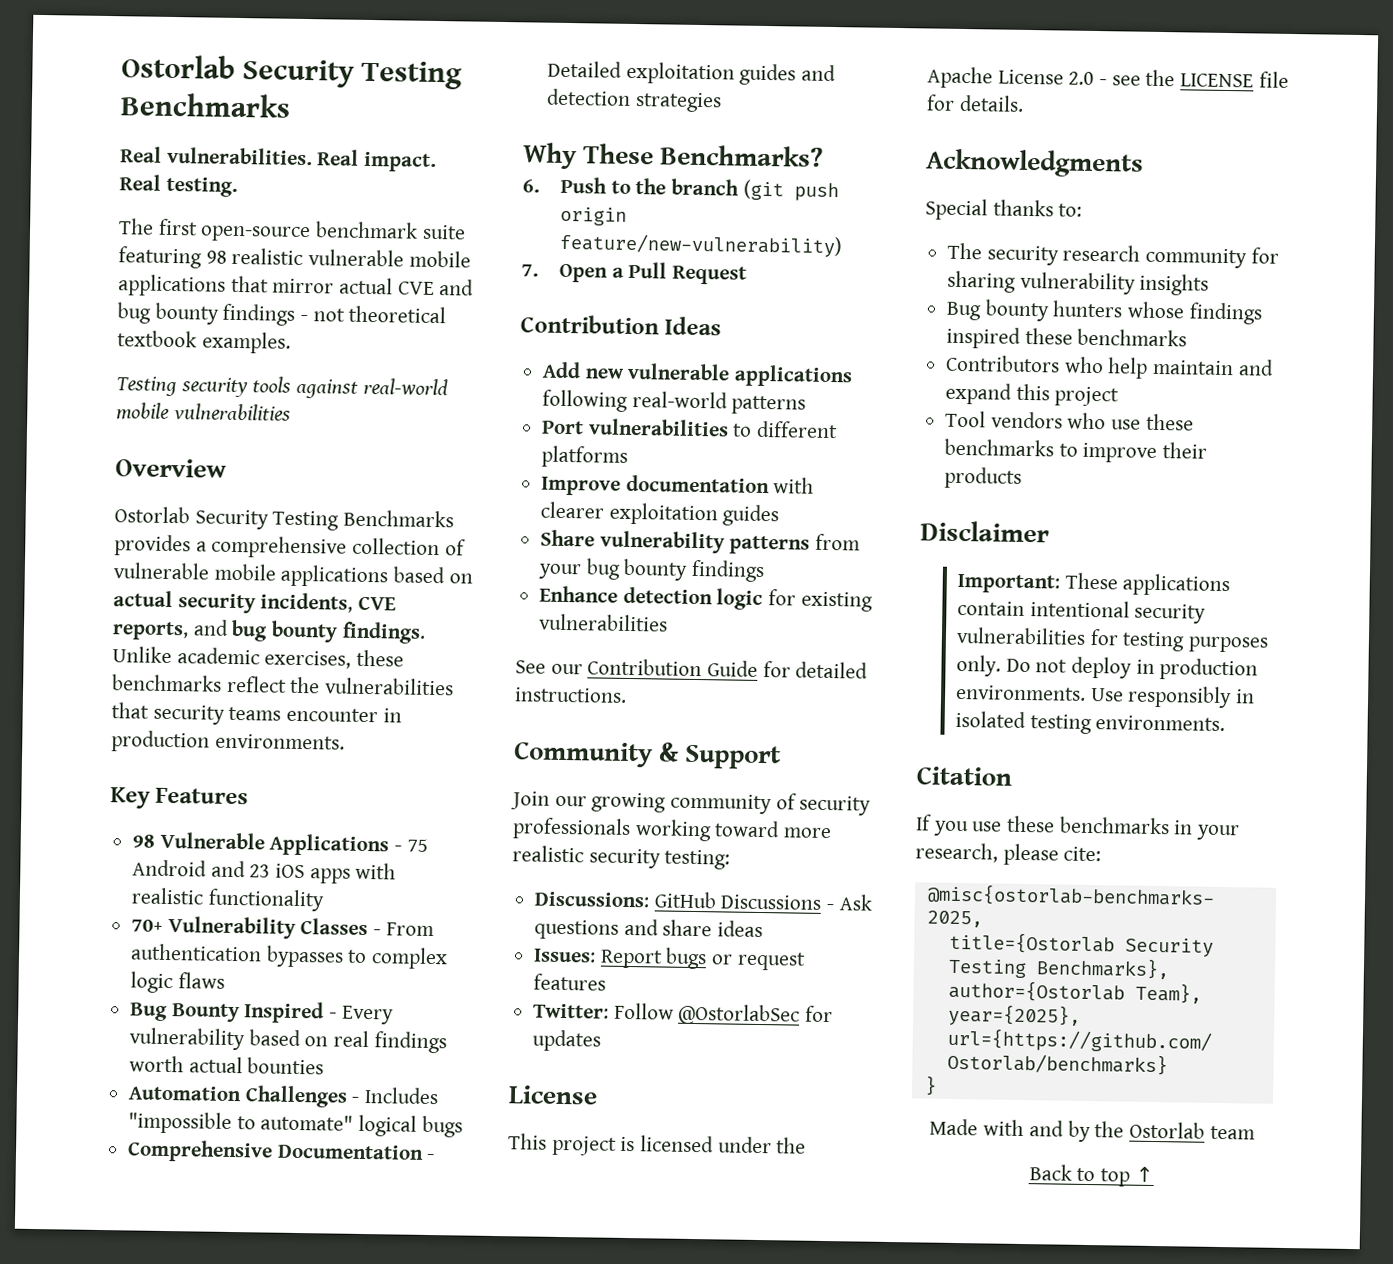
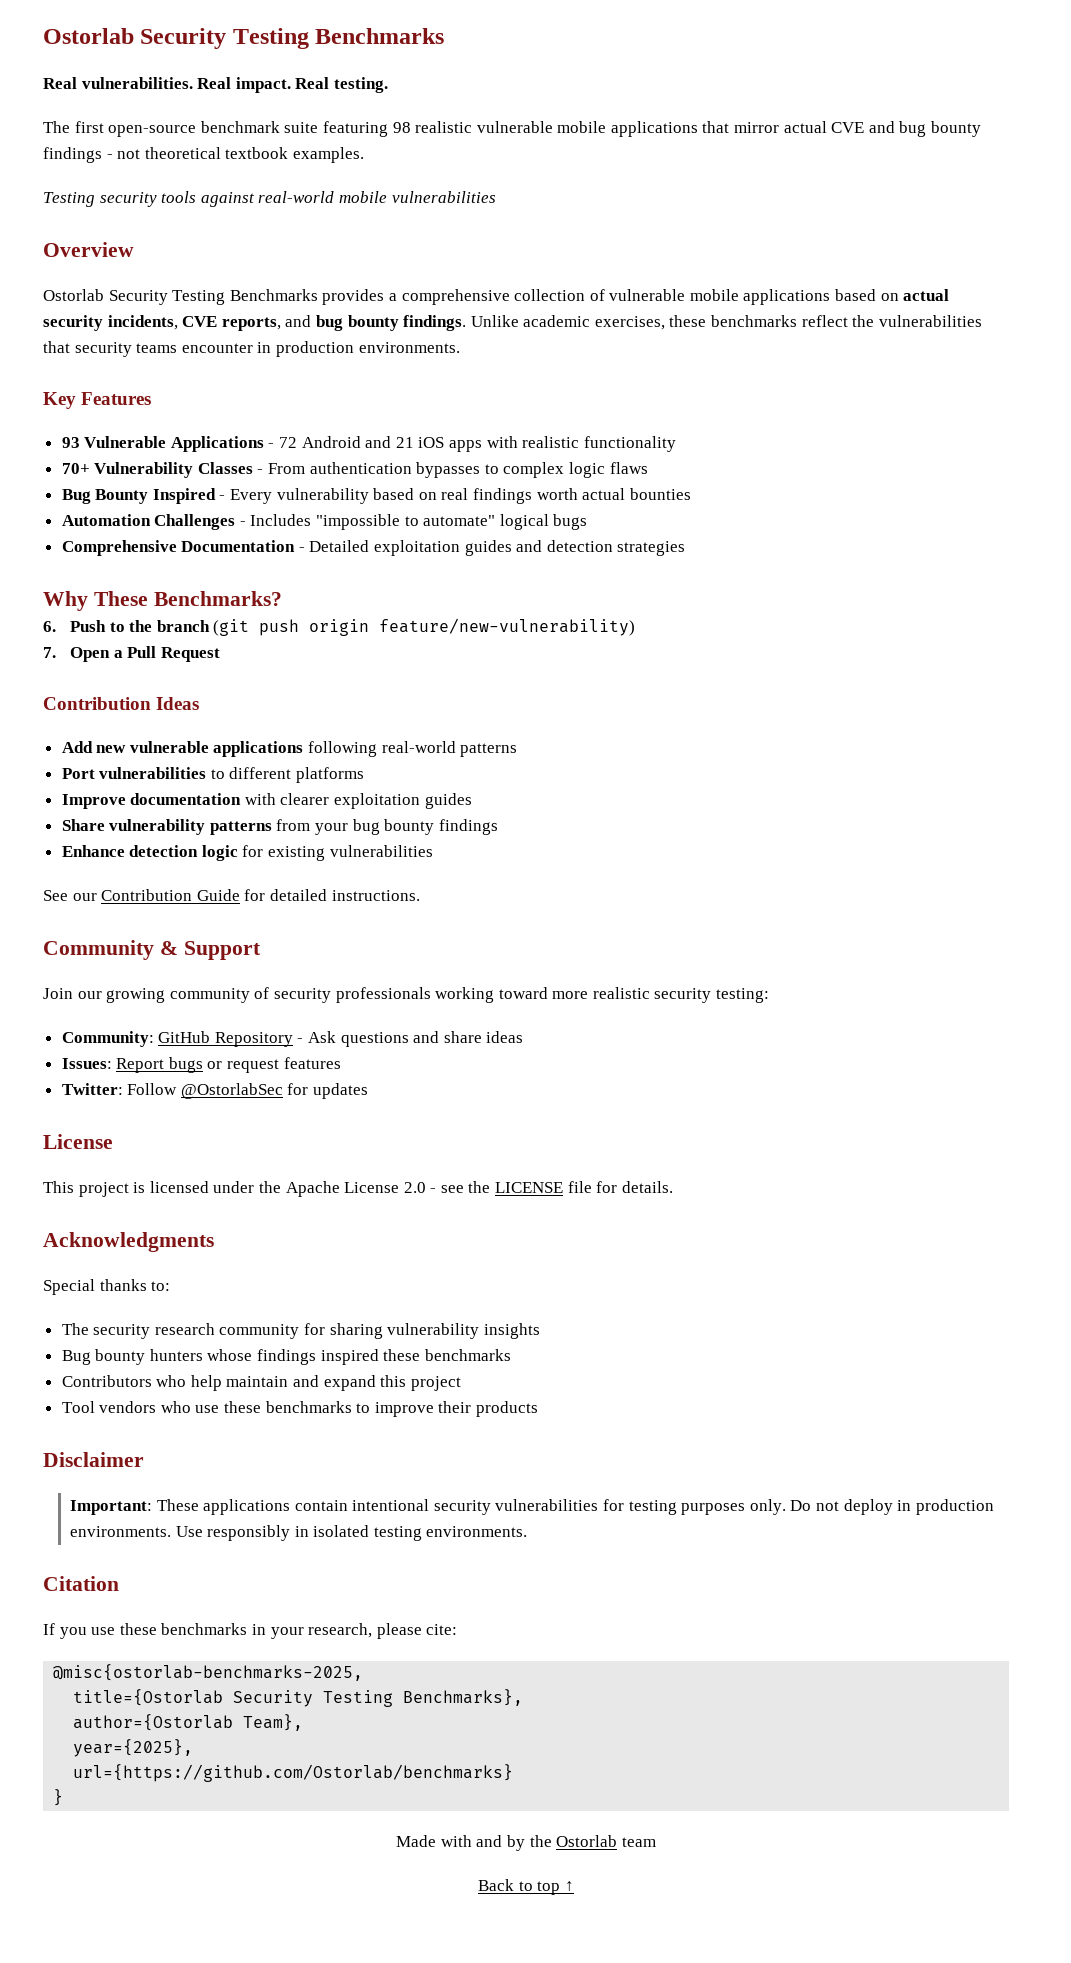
- 98 Vulnerable Applications - 75 Android and 23 iOS apps with realistic functionality
+ 93 Vulnerable Applications - 72 Android and 21 iOS apps with realistic functionality
- Discussions: GitHub Discussions - Ask questions and share ideas
+ Community: GitHub Repository - Ask questions and share ideas

